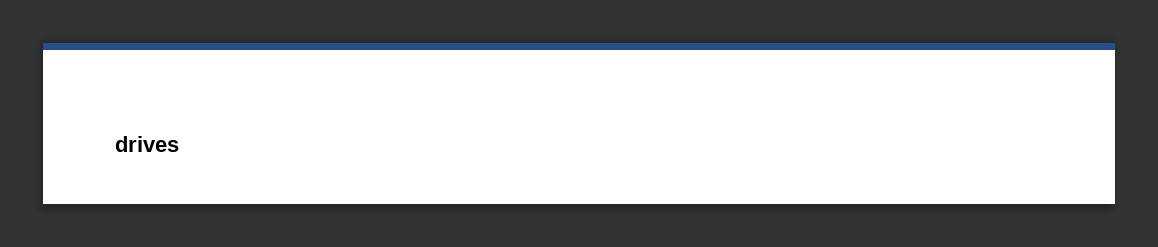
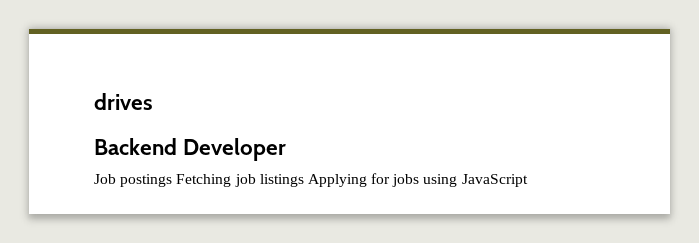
+ Backend Developer
+ Job postings Fetching job listings Applying for jobs using JavaScript

